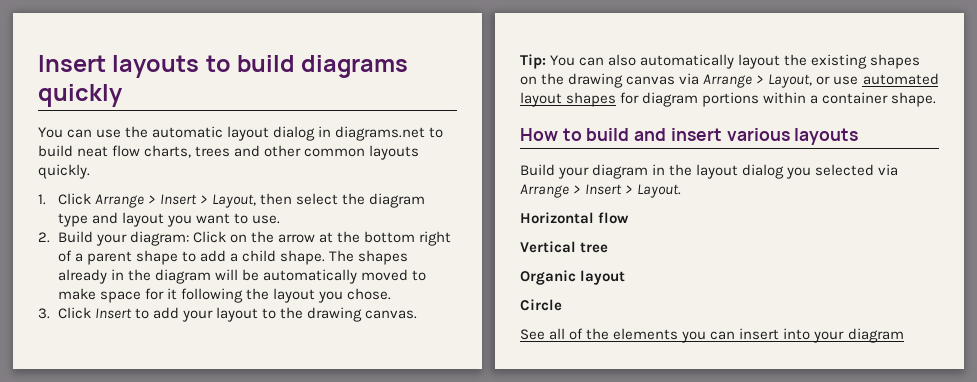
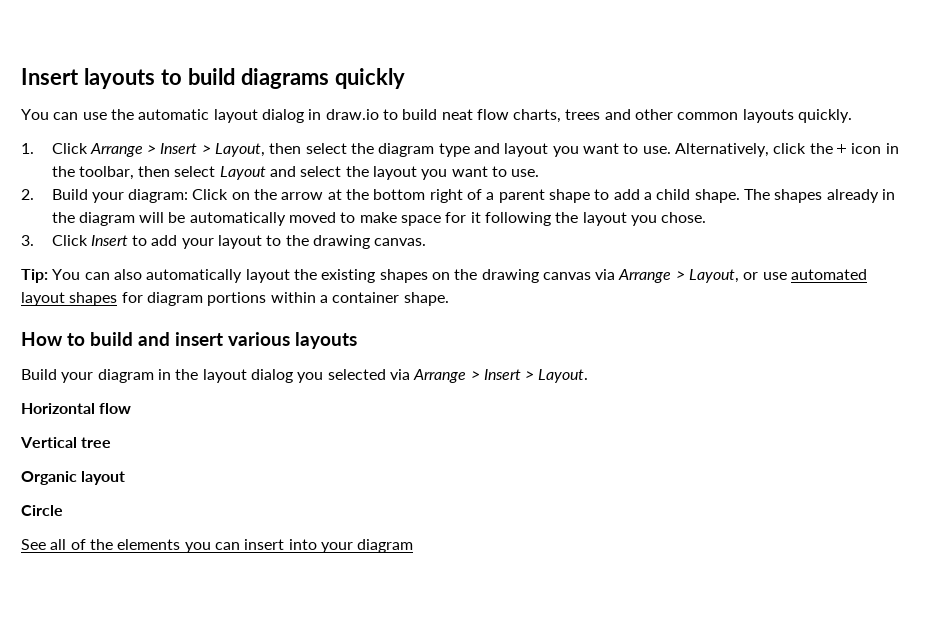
- You can use the automatic layout dialog in diagrams.net to build neat flow charts, trees and other common layouts quickly.
+ You can use the automatic layout dialog in draw.io to build neat flow charts, trees and other common layouts quickly.
+ Alternatively, click the + icon in the toolbar, then select Layout and select the layout you want to use.

